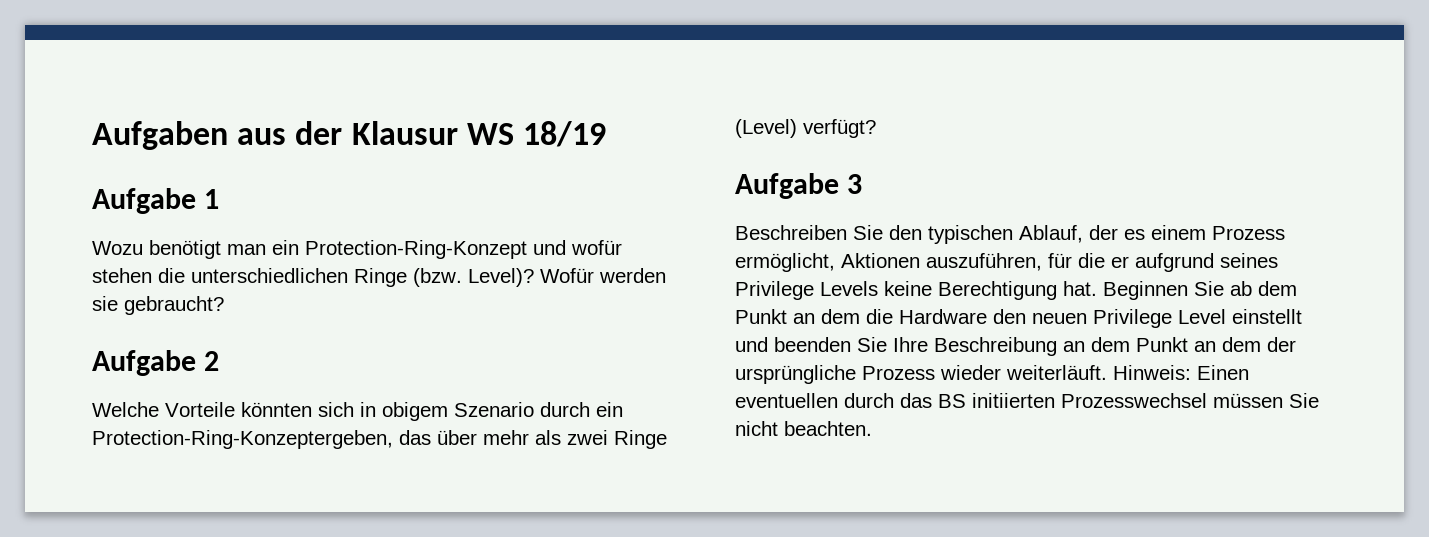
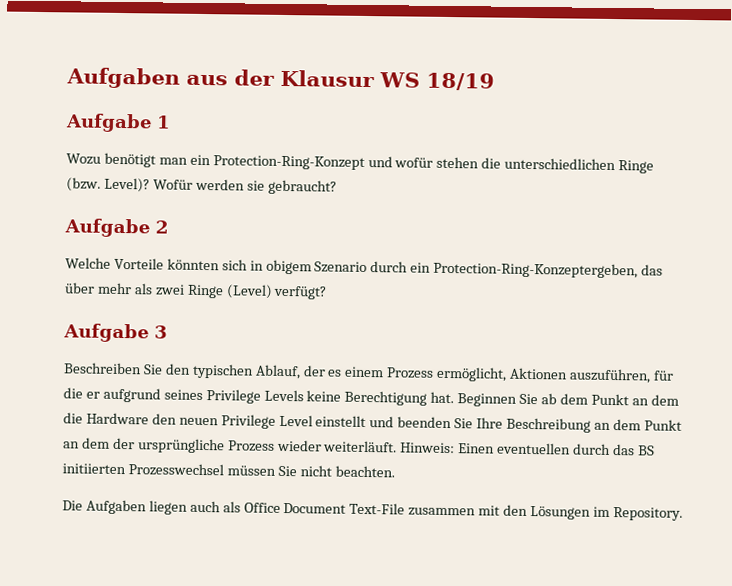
+ Die Aufgaben liegen auch als Office Document Text-File zusammen mit den Lösungen im Repository.

